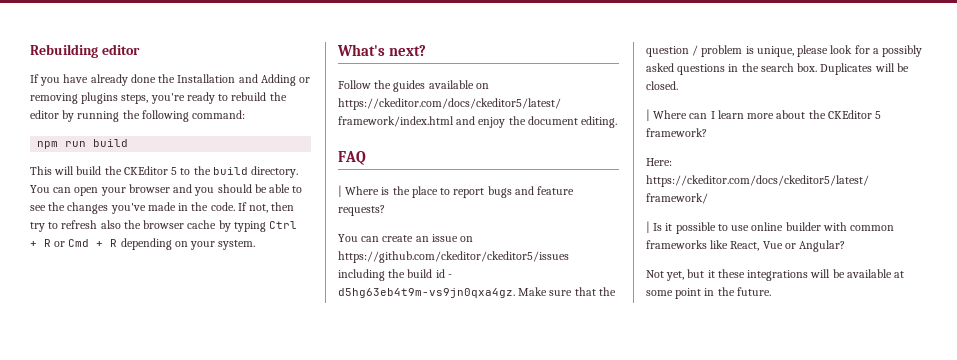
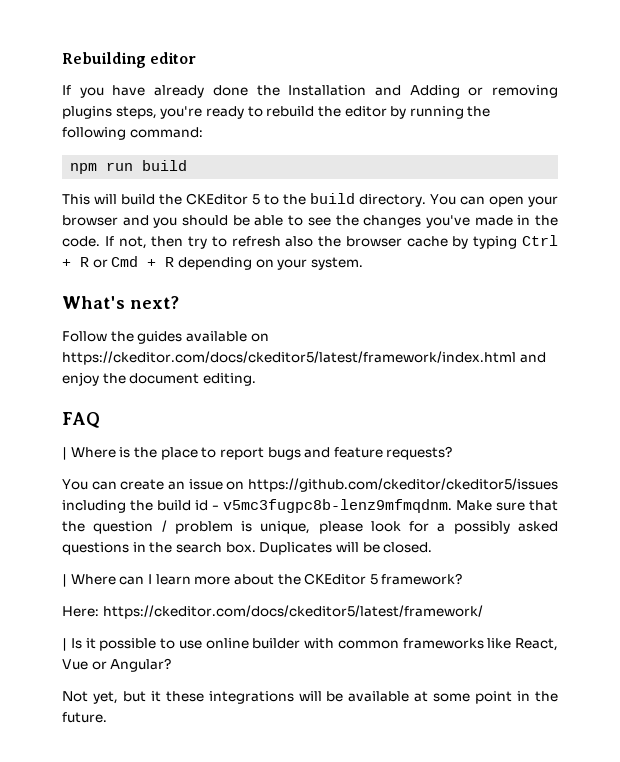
- You can create an issue on https://github.com/ckeditor/ckeditor5/issues including the build id - d5hg63eb4t9m-vs9jn0qxa4gz.
+ You can create an issue on https://github.com/ckeditor/ckeditor5/issues including the build id - v5mc3fugpc8b-lenz9mfmqdnm.

